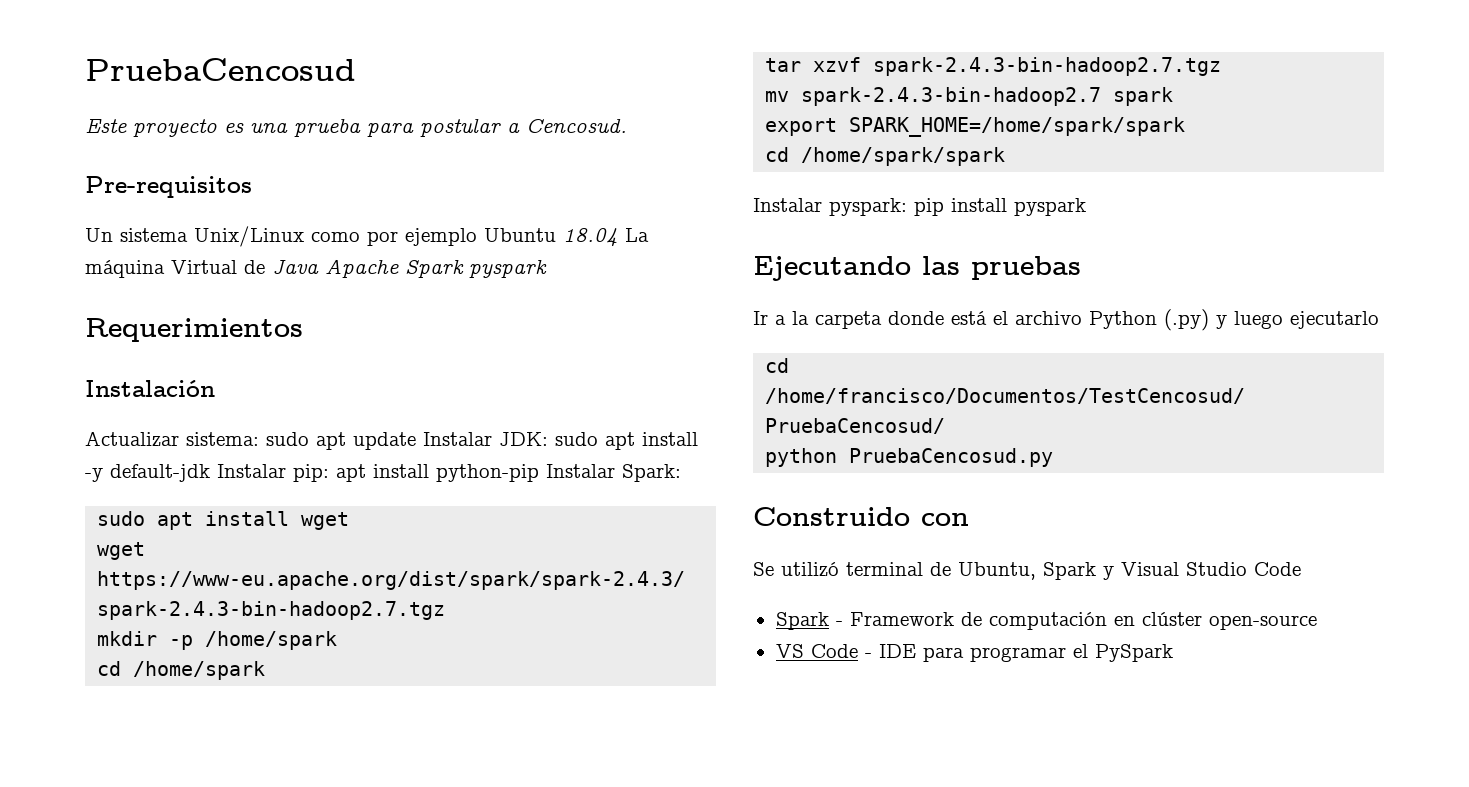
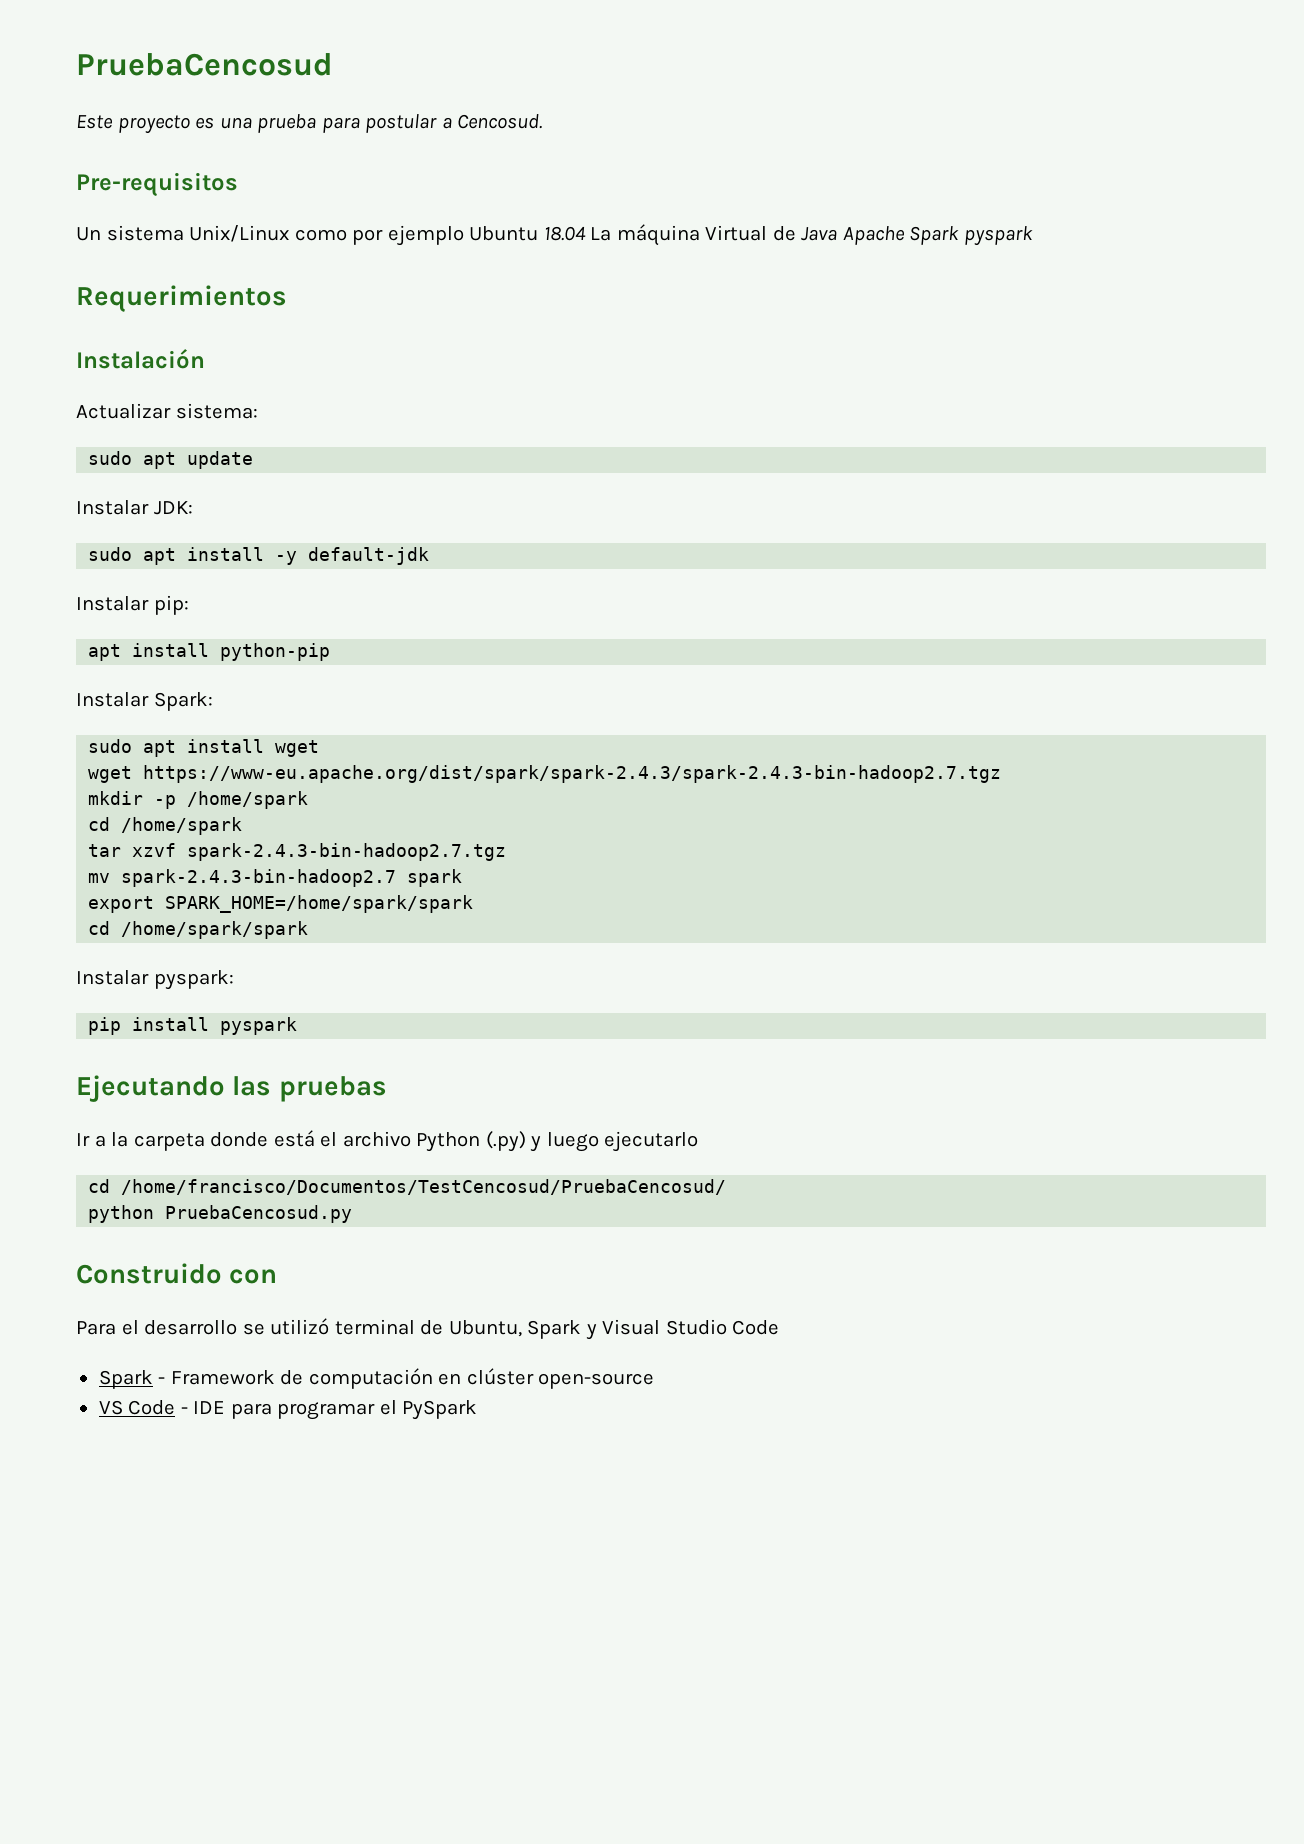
- Actualizar sistema: sudo apt update Instalar JDK: sudo apt install -y default-jdk Instalar pip: apt install python-pip Instalar Spark:
+ Actualizar sistema:
+ sudo apt update
+ Instalar JDK:
+ sudo apt install -y default-jdk
+ Instalar pip:
+ apt install python-pip
+ Instalar Spark:
- Instalar pyspark: pip install pyspark
+ Instalar pyspark:
+ pip install pyspark
- Se utilizó terminal de Ubuntu, Spark y Visual Studio Code
+ Para el desarrollo se utilizó terminal de Ubuntu, Spark y Visual Studio Code

